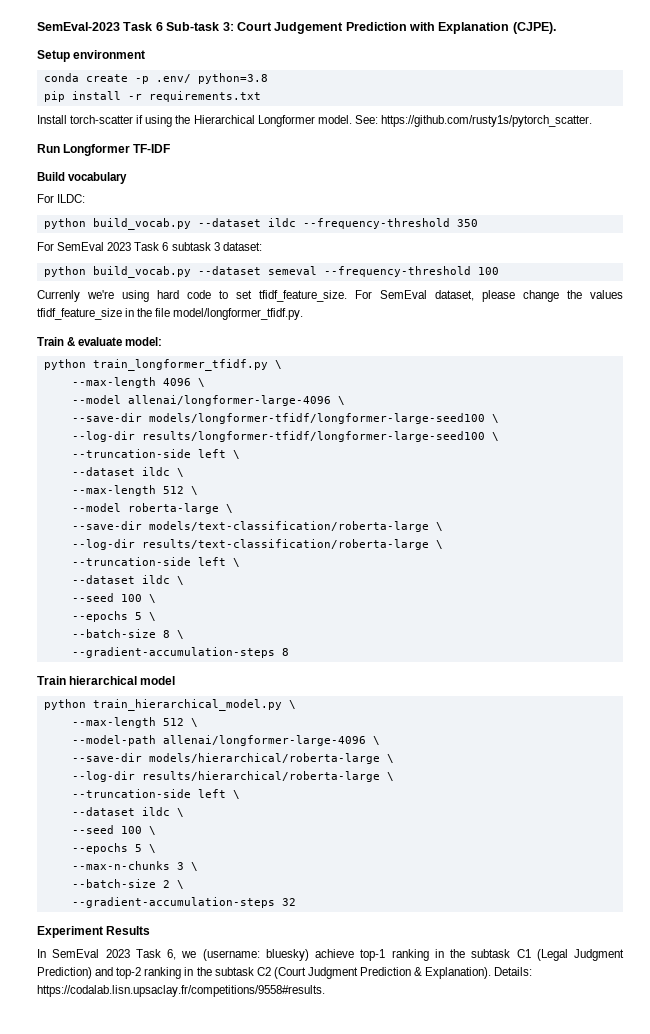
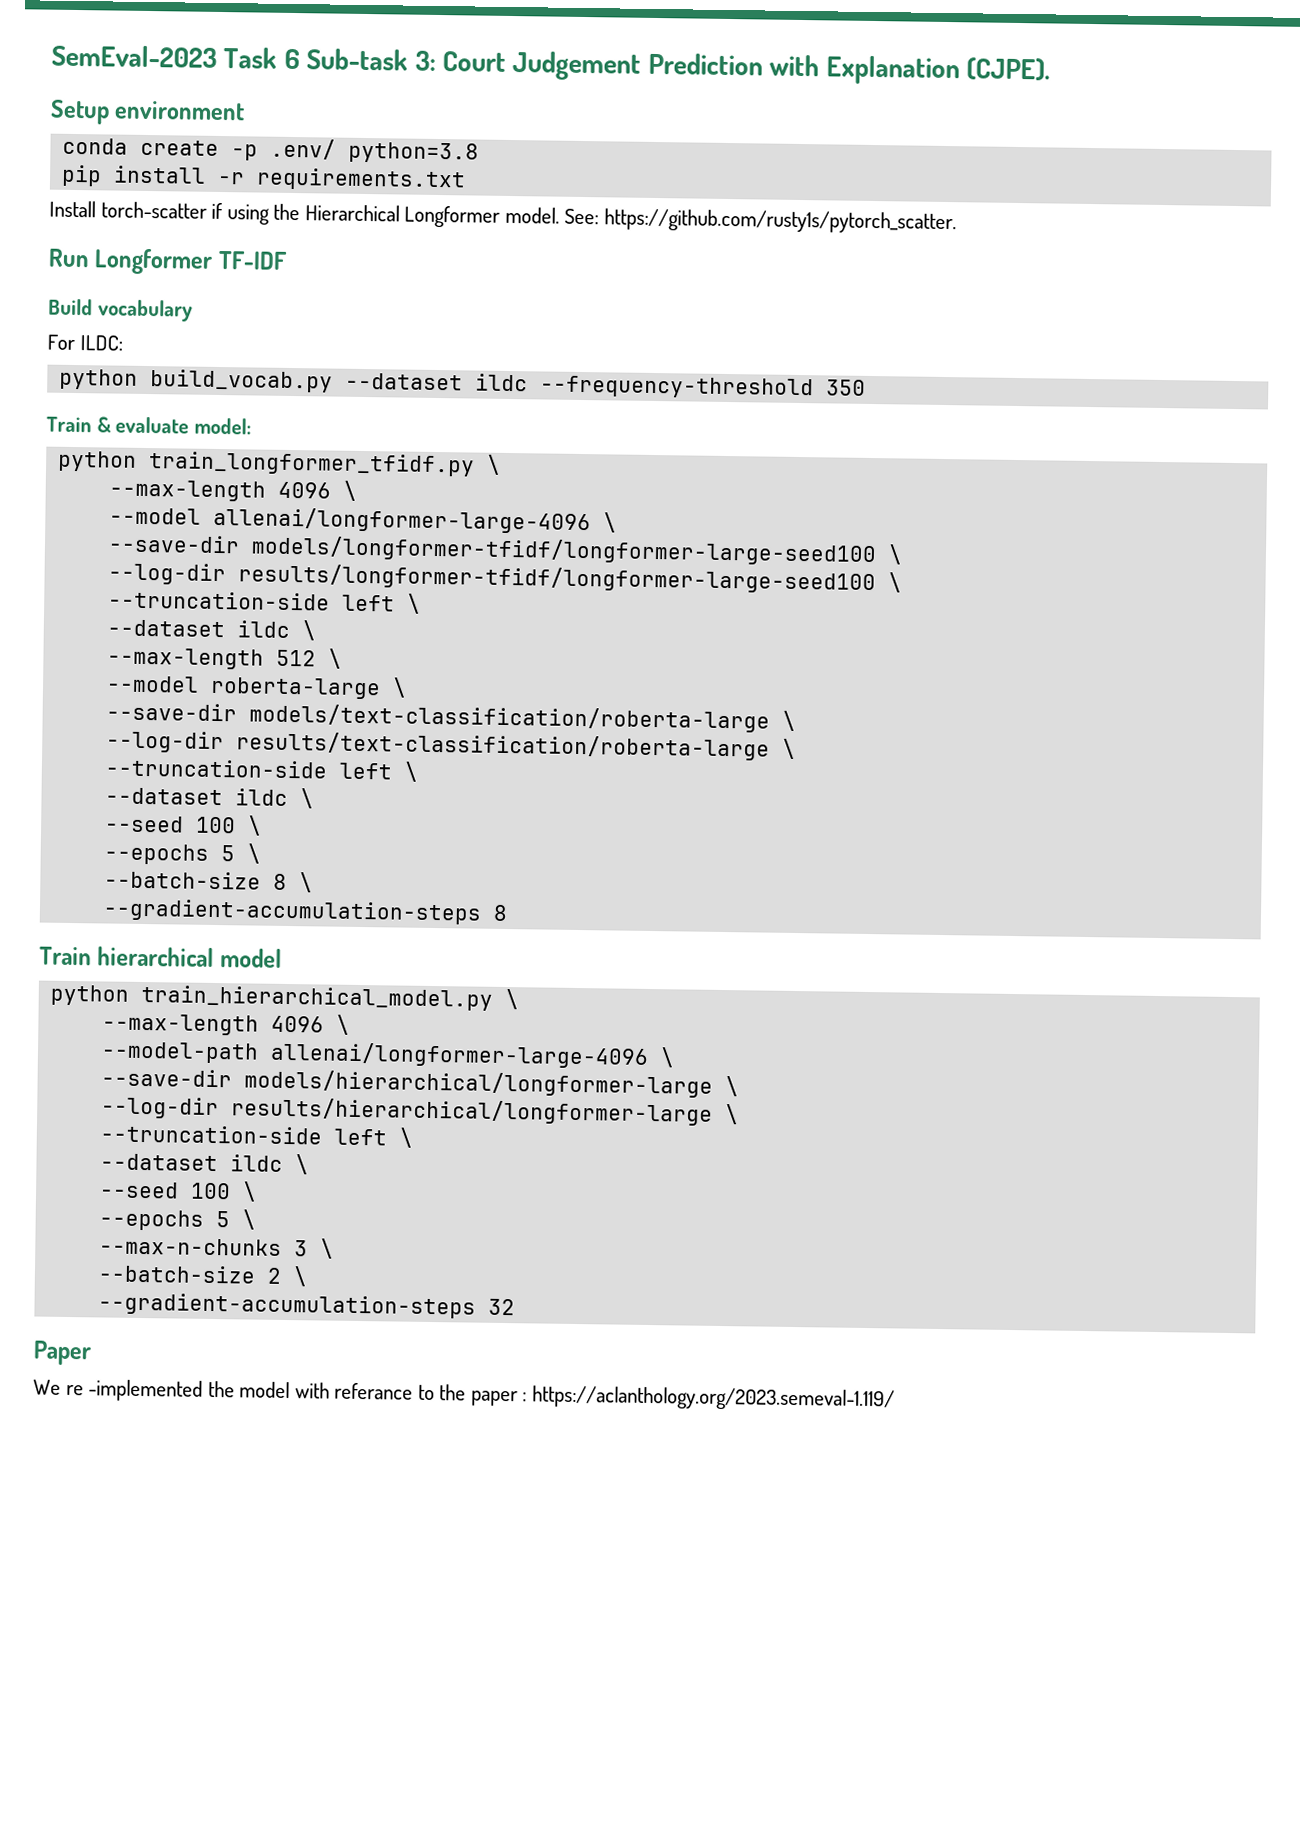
- For SemEval 2023 Task 6 subtask 3 dataset:
- python build_vocab.py --dataset semeval --frequency-threshold 100
- Currenly we're using hard code to set tfidf_feature_size. For SemEval dataset, please change the values tfidf_feature_size in the file model/longformer_tfidf.py.
  python train_hierarchical_model.py \
- --max-length 512 \
+ --max-length 4096 \
- --save-dir models/hierarchical/roberta-large \
- --log-dir results/hierarchical/roberta-large \
+ --save-dir models/hierarchical/longformer-large \
+ --log-dir results/hierarchical/longformer-large \
- Experiment Results
- In SemEval 2023 Task 6, we (username: bluesky) achieve top-1 ranking in the subtask C1 (Legal Judgment Prediction) and top-2 ranking in the subtask C2 (Court Judgment Prediction & Explanation). Details: https://codalab.lisn.upsaclay.fr/competitions/9558#results.
+ Paper
+ We re -implemented the model with referance to the paper : https://aclanthology.org/2023.semeval-1.119/

